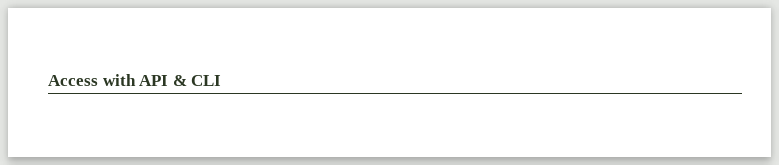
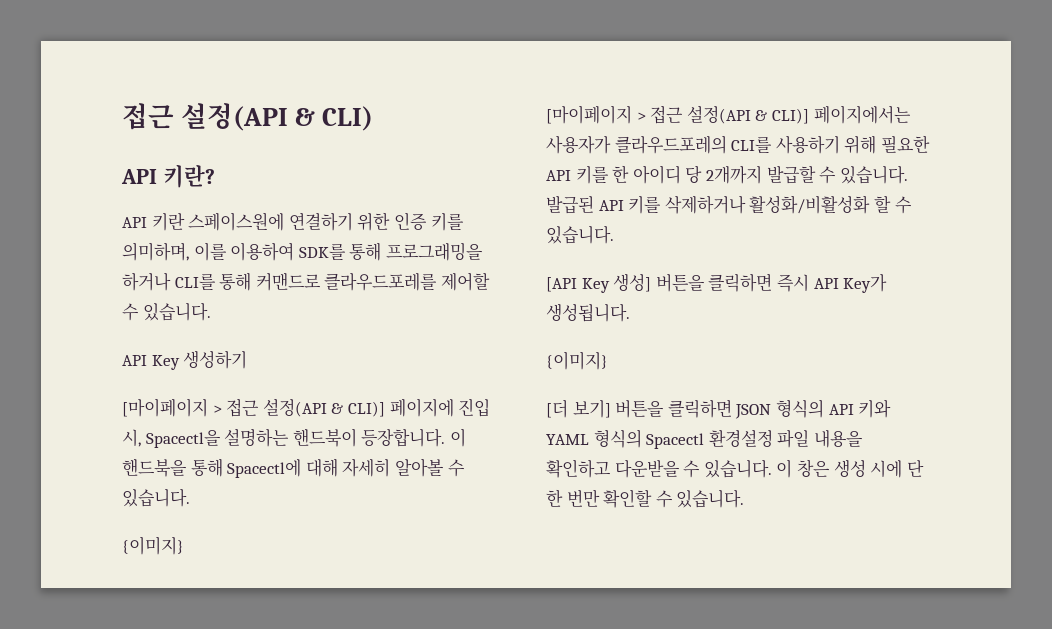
- Access with API & CLI
+ 접근 설정(API & CLI)
+ API 키란?
+ API 키란 스페이스원에 연결하기 위한 인증 키를 의미하며, 이를 이용하여 SDK를 통해 프로그래밍을 하거나 CLI를 통해 커맨드로 클라우드포레를 제어할 수 있습니다.
+ API Key 생성하기
+ [마이페이지 > 접근 설정(API & CLI)] 페이지에 진입 시, Spacectl을 설명하는 핸드북이 등장합니다. 이 핸드북을 통해 Spacectl에 대해 자세히 알아볼 수 있습니다.
+ {이미지}
+ [마이페이지 > 접근 설정(API & CLI)] 페이지에서는 사용자가 클라우드포레의 CLI를 사용하기 위해 필요한 API 키를 한 아이디 당 2개까지 발급할 수 있습니다. 발급된 API 키를 삭제하거나 활성화/비활성화 할 수 있습니다.
+ [API Key 생성] 버튼을 클릭하면 즉시 API Key가 생성됩니다.
+ {이미지}
+ [더 보기] 버튼을 클릭하면 JSON 형식의 API 키와 YAML 형식의 Spacectl 환경설정 파일 내용을 확인하고 다운받을 수 있습니다. 이 창은 생성 시에 단 한 번만 확인할 수 있습니다.

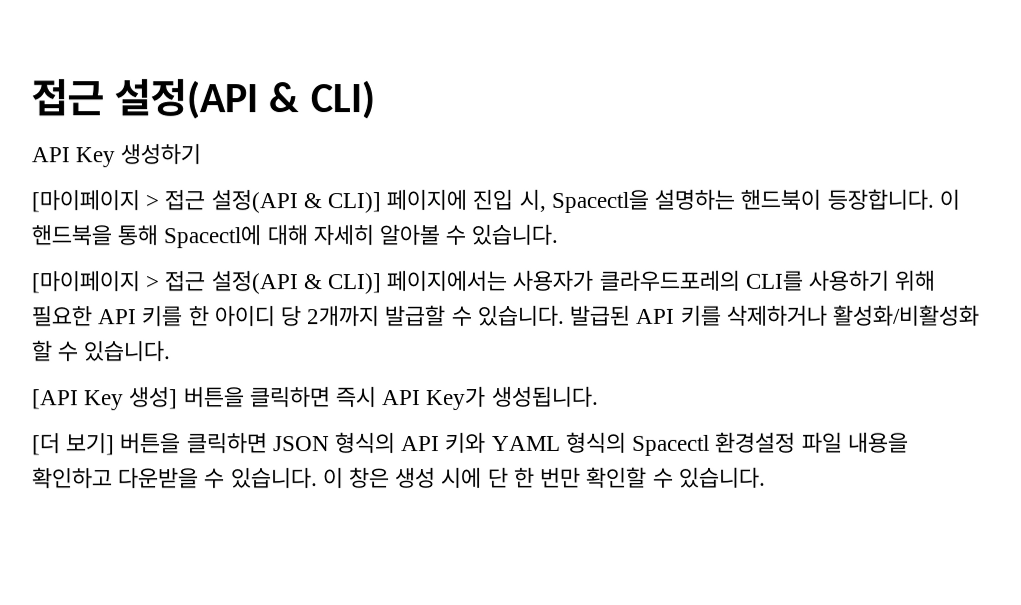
- API 키란?
- API 키란 스페이스원에 연결하기 위한 인증 키를 의미하며, 이를 이용하여 SDK를 통해 프로그래밍을 하거나 CLI를 통해 커맨드로 클라우드포레를 제어할 수 있습니다.
  이 핸드북을 통해 Spacectl에 대해 자세히 알아볼 수 있습니다.
- {이미지}
  [API Key 생성] 버튼을 클릭하면 즉시 API Key가 생성됩니다.
- {이미지}

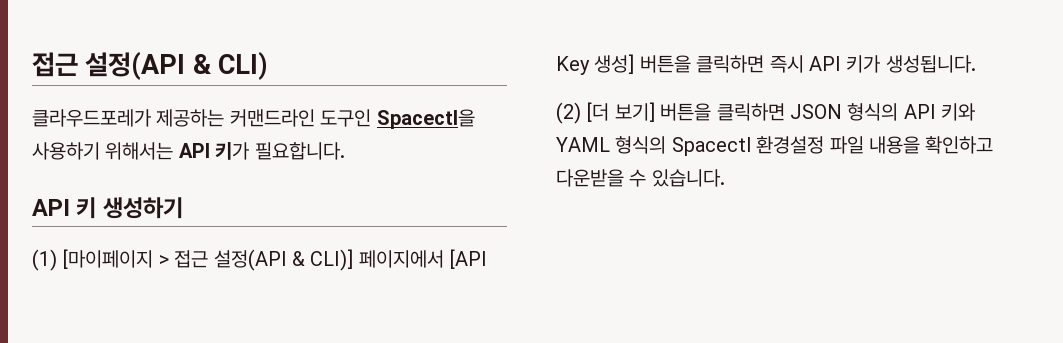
- API Key 생성하기
+ 클라우드포레가 제공하는 커맨드라인 도구인 Spacectl을 사용하기 위해서는 API 키가 필요합니다.
+ API 키 생성하기
- [마이페이지 > 접근 설정(API & CLI)] 페이지에 진입 시, Spacectl을 설명하는 핸드북이 등장합니다. 이 핸드북을 통해 Spacectl에 대해 자세히 알아볼 수 있습니다.
- [마이페이지 > 접근 설정(API & CLI)] 페이지에서는 사용자가 클라우드포레의 CLI를 사용하기 위해 필요한 API 키를 한 아이디 당 2개까지 발급할 수 있습니다. 발급된 API 키를 삭제하거나 활성화/비활성화 할 수 있습니다.
- [API Key 생성] 버튼을 클릭하면 즉시 API Key가 생성됩니다.
+ (1) [마이페이지 > 접근 설정(API & CLI)] 페이지에서 [API Key 생성] 버튼을 클릭하면 즉시 API 키가 생성됩니다.
- [더 보기] 버튼을 클릭하면 JSON 형식의 API 키와 YAML 형식의 Spacectl 환경설정 파일 내용을 확인하고 다운받을 수 있습니다. 이 창은 생성 시에 단 한 번만 확인할 수 있습니다.
+ (2) [더 보기] 버튼을 클릭하면 JSON 형식의 API 키와 YAML 형식의 Spacectl 환경설정 파일 내용을 확인하고 다운받을 수 있습니다.

